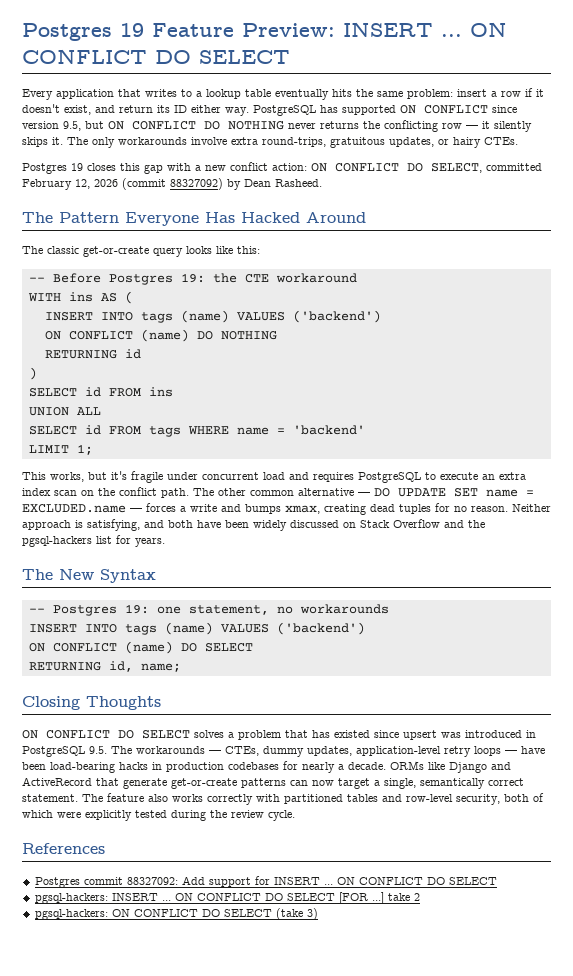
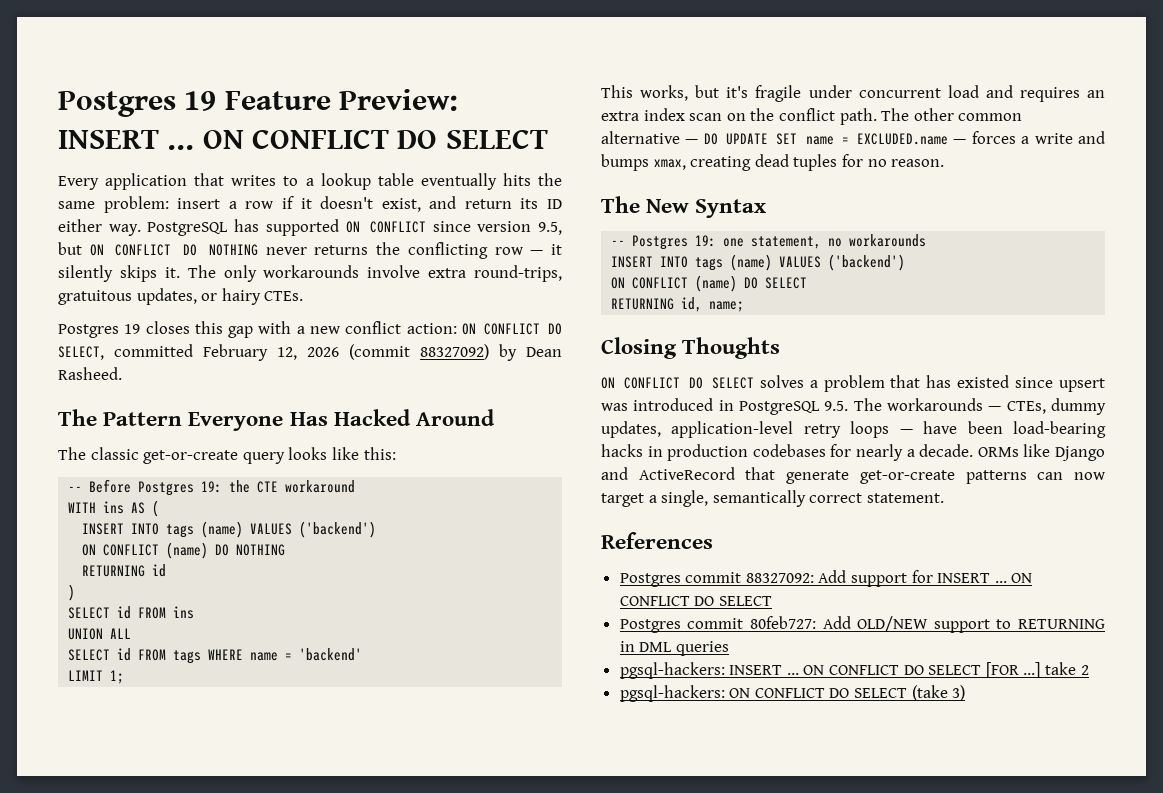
- This works, but it's fragile under concurrent load and requires PostgreSQL to execute an extra index scan on the conflict path.
+ This works, but it's fragile under concurrent load and requires an extra index scan on the conflict path.
- Neither approach is satisfying, and both have been widely discussed on Stack Overflow and the pgsql-hackers list for years.
- The feature also works correctly with partitioned tables and row-level security, both of which were explicitly tested during the review cycle.
+ Postgres commit 80feb727: Add OLD/NEW support to RETURNING in DML queries

